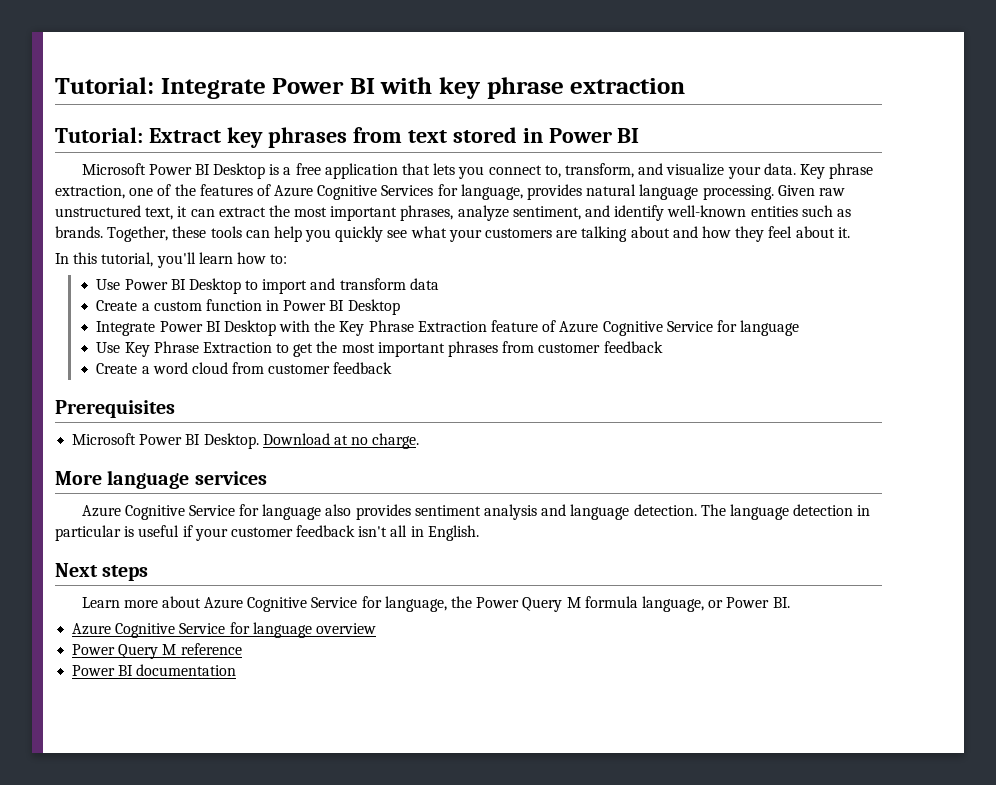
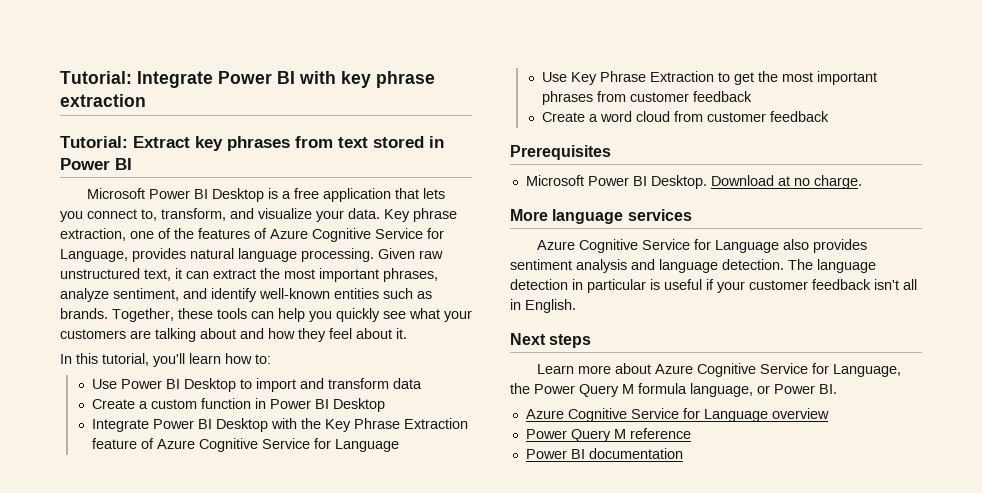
- Key phrase extraction, one of the features of Azure Cognitive Services for language, provides natural language processing.
+ Key phrase extraction, one of the features of Azure Cognitive Service for Language, provides natural language processing.
- Integrate Power BI Desktop with the Key Phrase Extraction feature of Azure Cognitive Service for language
+ Integrate Power BI Desktop with the Key Phrase Extraction feature of Azure Cognitive Service for Language
- Azure Cognitive Service for language also provides sentiment analysis and language detection.
+ Azure Cognitive Service for Language also provides sentiment analysis and language detection.
- Learn more about Azure Cognitive Service for language, the Power Query M formula language, or Power BI.
+ Learn more about Azure Cognitive Service for Language, the Power Query M formula language, or Power BI.
- Azure Cognitive Service for language overview
+ Azure Cognitive Service for Language overview

